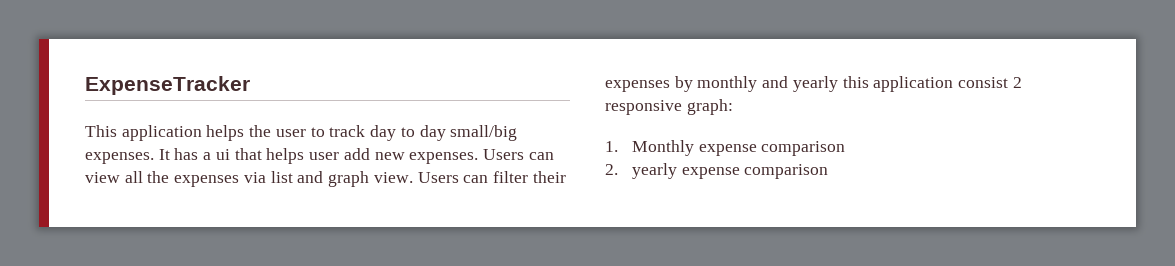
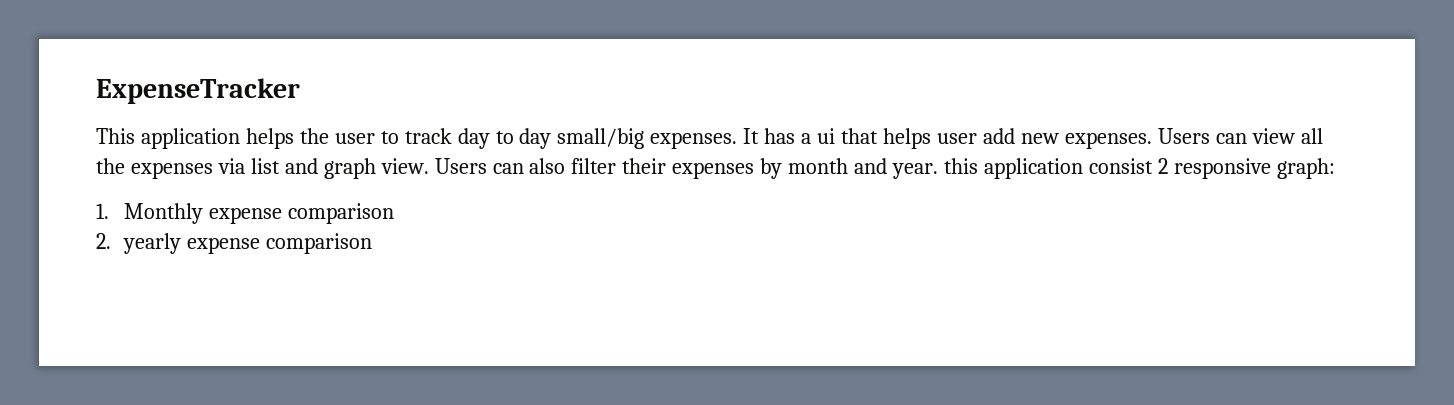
- Users can filter their expenses by monthly and yearly this application consist 2 responsive graph:
+ Users can also filter their expenses by month and year. this application consist 2 responsive graph:

